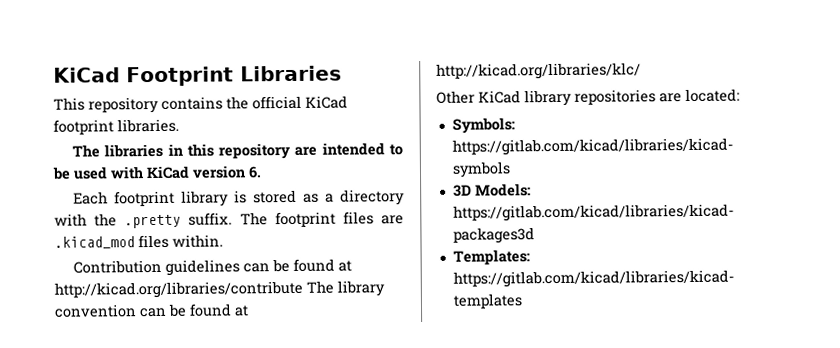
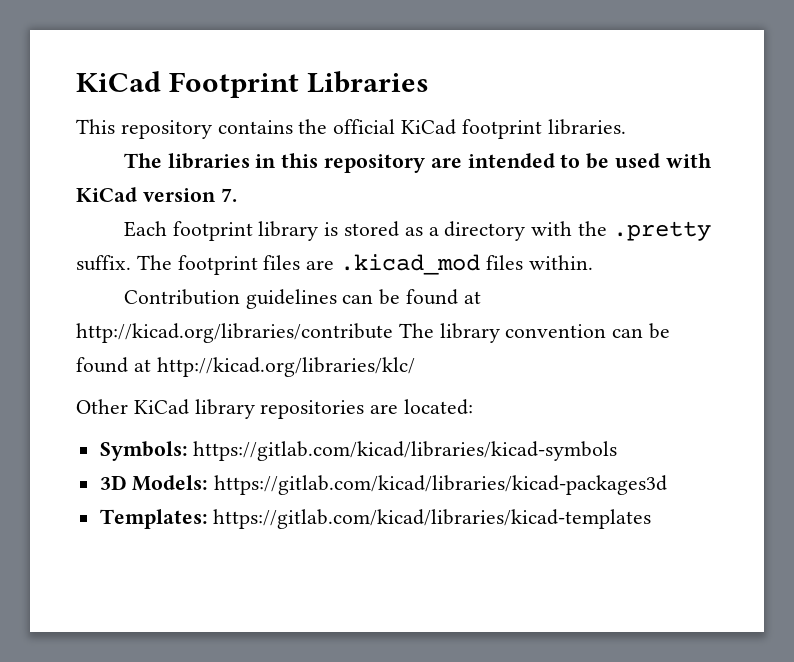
- The libraries in this repository are intended to be used with KiCad version 6.
+ The libraries in this repository are intended to be used with KiCad version 7.

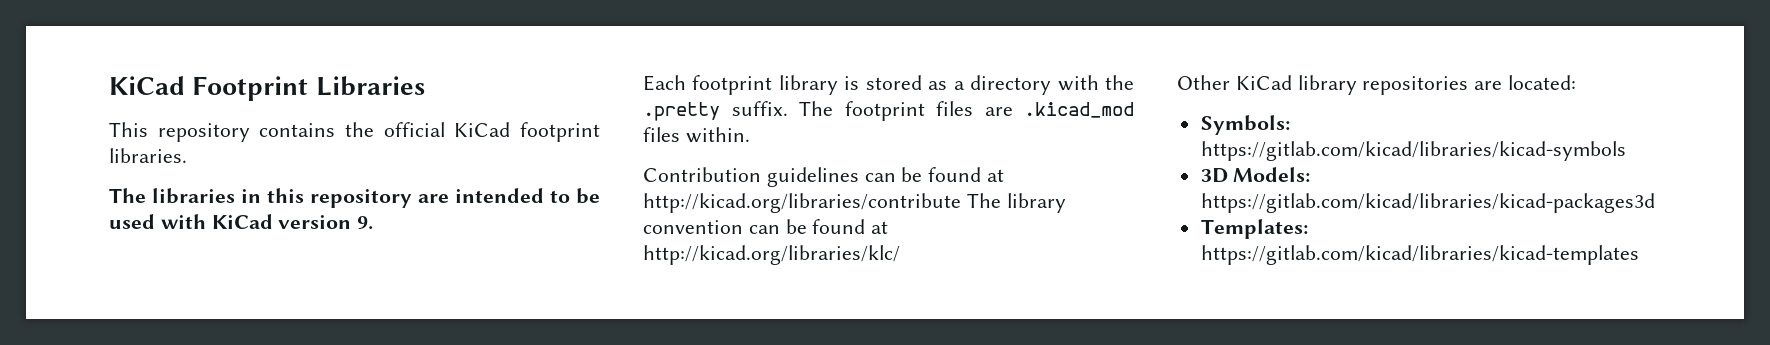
- The libraries in this repository are intended to be used with KiCad version 7.
+ The libraries in this repository are intended to be used with KiCad version 9.

